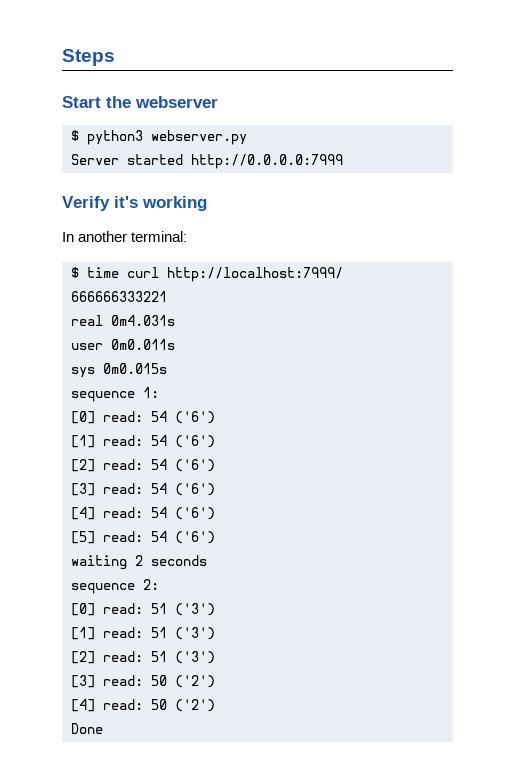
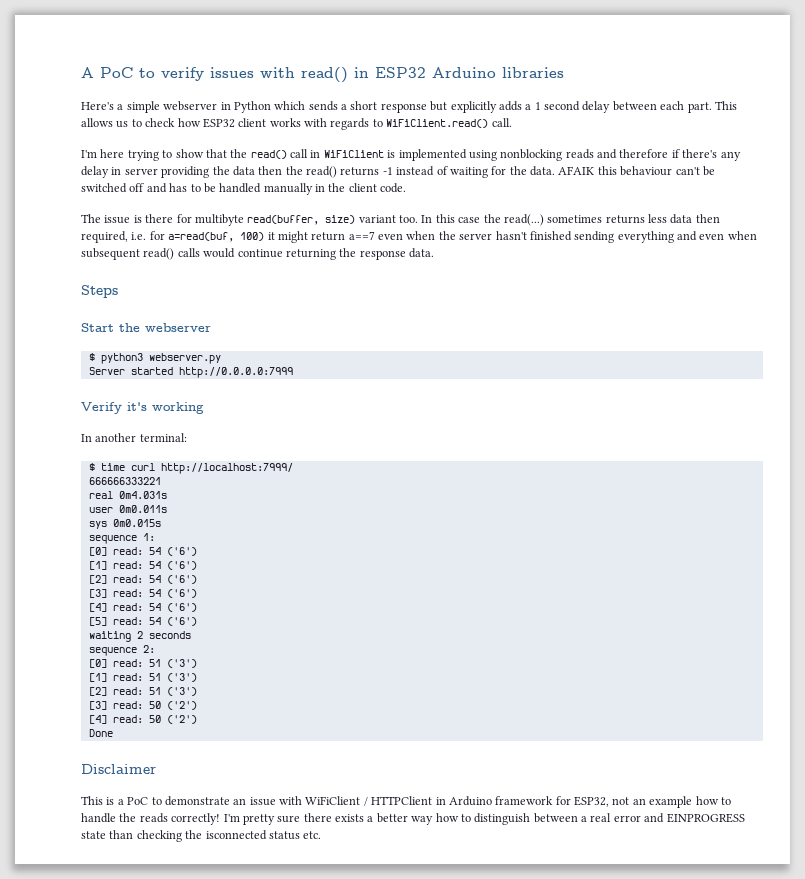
+ A PoC to verify issues with read() in ESP32 Arduino libraries
+ Here's a simple webserver in Python which sends a short response but explicitly adds a 1 second delay between each part. This allows us to check how ESP32 client works with regards to WiFiClient.read() call.
+ I'm here trying to show that the read() call in WiFiClient is implemented using nonblocking reads and therefore if there's any delay in server providing the data then the read() returns -1 instead of waiting for the data. AFAIK this behaviour can't be switched off and has to be handled manually in the client code.
+ The issue is there for multibyte read(buffer, size) variant too. In this case the read(...) sometimes returns less data then required, i.e. for a=read(buf, 100) it might return a==7 even when the server hasn't finished sending everything and even when subsequent read() calls would continue returning the response data.
+ Disclaimer
+ This is a PoC to demonstrate an issue with WiFiClient / HTTPClient in Arduino framework for ESP32, not an example how to handle the reads correctly! I'm pretty sure there exists a better way how to distinguish between a real error and EINPROGRESS state than checking the isconnected status etc.

